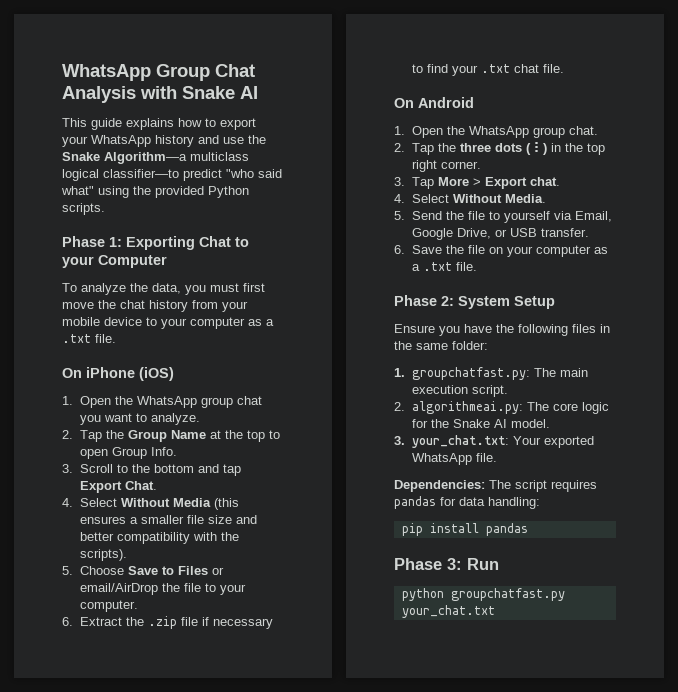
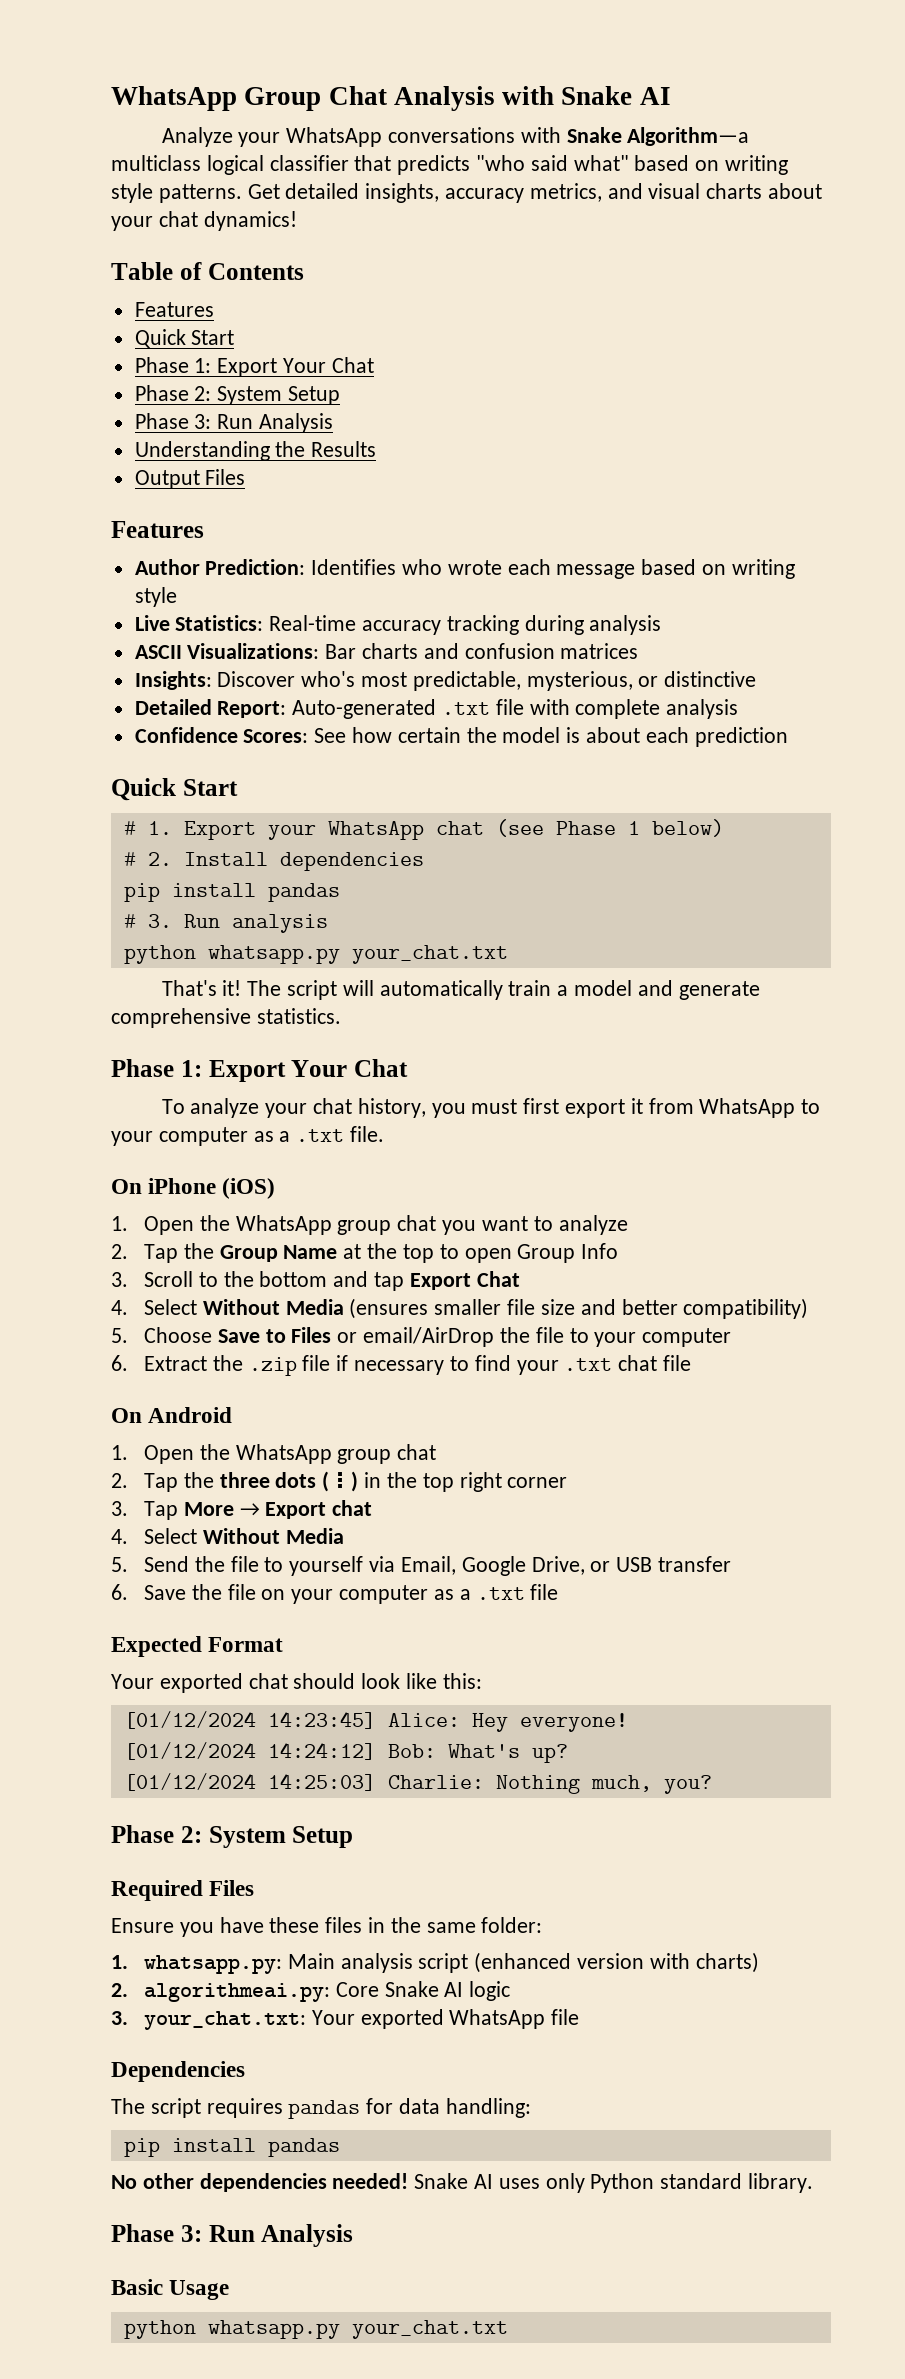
- This guide explains how to export your WhatsApp history and use the Snake Algorithm—a multiclass logical classifier—to predict "who said what" using the provided Python scripts.
- Phase 1: Exporting Chat to your Computer
- To analyze the data, you must first move the chat history from your mobile device to your computer as a .txt file.
+ Analyze your WhatsApp conversations with Snake Algorithm—a multiclass logical classifier that predicts "who said what" based on writing style patterns. Get detailed insights, accuracy metrics, and visual charts about your chat dynamics!
+ Table of Contents
+ Features
+ Quick Start
+ Phase 1: Export Your Chat
+ Phase 2: System Setup
+ Phase 3: Run Analysis
+ Understanding the Results
+ Output Files
+ Features
+ Author Prediction: Identifies who wrote each message based on writing style
+ Live Statistics: Real-time accuracy tracking during analysis
+ ASCII Visualizations: Bar charts and confusion matrices
+ Insights: Discover who's most predictable, mysterious, or distinctive
+ Detailed Report: Auto-generated .txt file with complete analysis
+ Confidence Scores: See how certain the model is about each prediction
+ Quick Start
+ # 1. Export your WhatsApp chat (see Phase 1 below)
+ # 2. Install dependencies
+ pip install pandas
+ # 3. Run analysis
+ python whatsapp.py your_chat.txt
+ That's it! The script will automatically train a model and generate comprehensive statistics.
+ Phase 1: Export Your Chat
+ To analyze your chat history, you must first export it from WhatsApp to your computer as a .txt file.
- 1. Open the WhatsApp group chat you want to analyze.
+ 1. Open the WhatsApp group chat you want to analyze
- 2. Tap the Group Name at the top to open Group Info.
+ 2. Tap the Group Name at the top to open Group Info
- 3. Scroll to the bottom and tap Export Chat.
- 4. Select Without Media (this ensures a smaller file size and better compatibility with the scripts).
+ 3. Scroll to the bottom and tap Export Chat
+ 4. Select Without Media (ensures smaller file size and better compatibility)
- 5. Choose Save to Files or email/AirDrop the file to your computer.
+ 5. Choose Save to Files or email/AirDrop the file to your computer
- 6. Extract the .zip file if necessary to find your .txt chat file.
+ 6. Extract the .zip file if necessary to find your .txt chat file
  On Android
- 1. Open the WhatsApp group chat.
+ 1. Open the WhatsApp group chat
- 2. Tap the three dots (⋮) in the top right corner.
+ 2. Tap the three dots (⋮) in the top right corner
- 3. Tap More > Export chat.
- 4. Select Without Media.
+ 3. Tap More → Export chat
+ 4. Select Without Media
- 5. Send the file to yourself via Email, Google Drive, or USB transfer.
+ 5. Send the file to yourself via Email, Google Drive, or USB transfer
- 6. Save the file on your computer as a .txt file.
+ 6. Save the file on your computer as a .txt file
+ Expected Format
+ Your exported chat should look like this:
+ [01/12/2024 14:23:45] Alice: Hey everyone!
+ [01/12/2024 14:24:12] Bob: What's up?
+ [01/12/2024 14:25:03] Charlie: Nothing much, you?
  Phase 2: System Setup
+ Required Files
- Ensure you have the following files in the same folder:
+ Ensure you have these files in the same folder:
- 1. groupchatfast.py: The main execution script.
- 2. algorithmeai.py: The core logic for the Snake AI model.
+ 1. whatsapp.py: Main analysis script (enhanced version with charts)
+ 2. algorithmeai.py: Core Snake AI logic
- 3. your_chat.txt: Your exported WhatsApp file.
- Dependencies: The script requires pandas for data handling:
+ 3. your_chat.txt: Your exported WhatsApp file
+ Dependencies
+ The script requires pandas for data handling:
- Phase 3: Run
- python groupchatfast.py your_chat.txt
+ No other dependencies needed! Snake AI uses only Python standard library.
+ Phase 3: Run Analysis
+ Basic Usage
+ python whatsapp.py your_chat.txt

